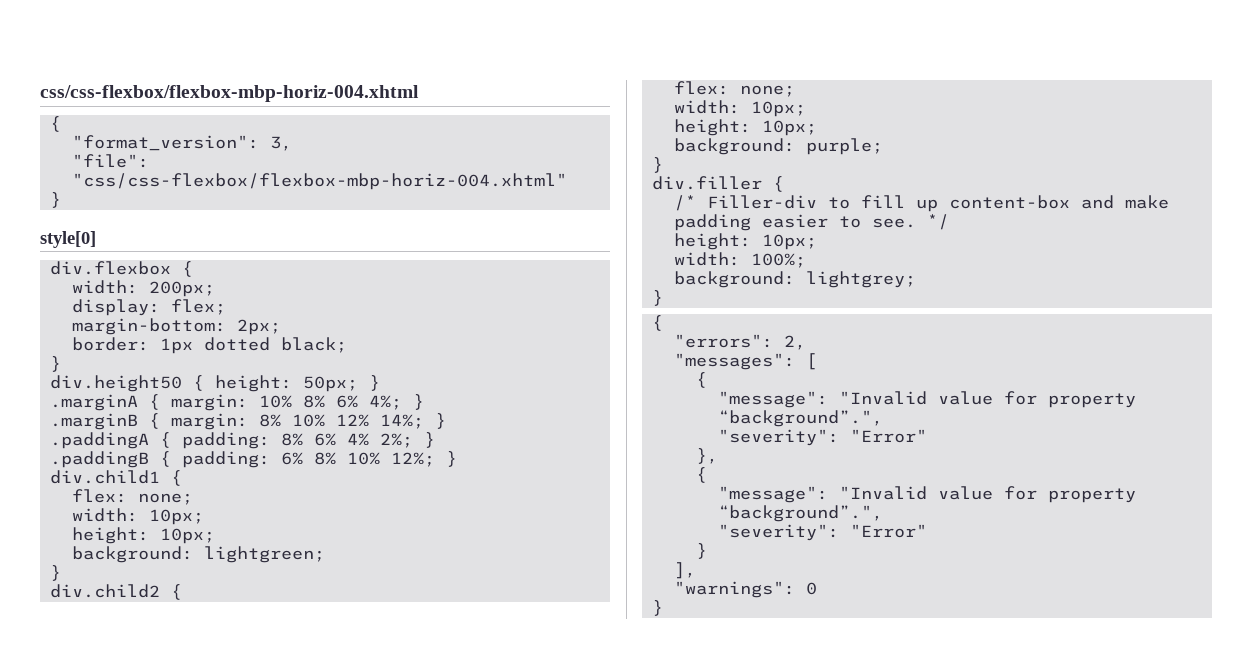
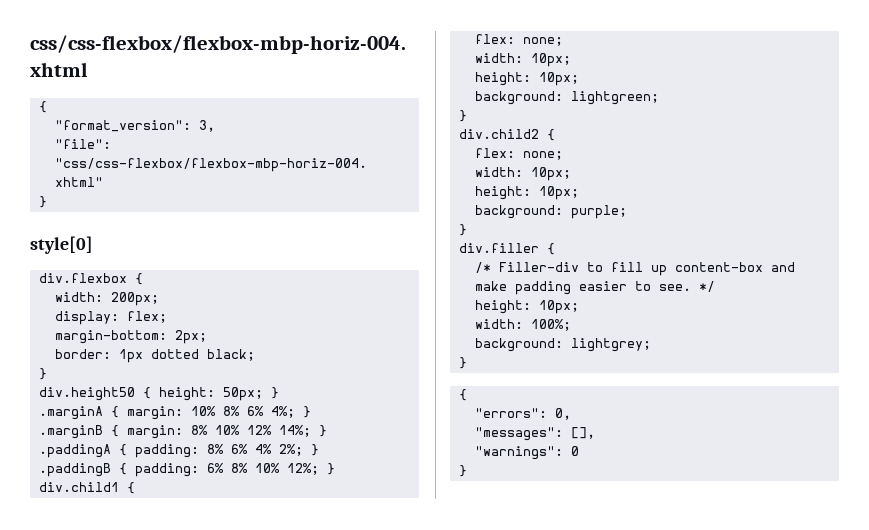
- "errors": 2,
+ "errors": 0,
- "messages": [
- {
- "message": "Invalid value for property “background”.",
- "severity": "Error"
- },
- {
- "message": "Invalid value for property “background”.",
- "severity": "Error"
- }
- ],
+ "messages": [],

